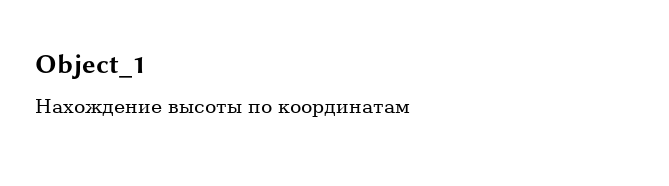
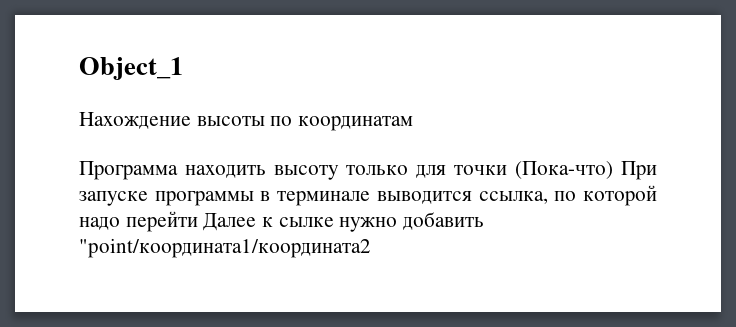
+ Программа находить высоту только для точки (Пока-что) При запуске программы в терминале выводится ссылка, по которой надо перейти Далее к сылке нужно добавить "point/координата1/координата2

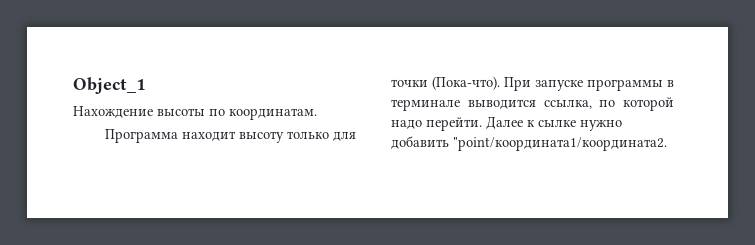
- Нахождение высоты по координатам
+ Нахождение высоты по координатам.
- Программа находить высоту только для точки (Пока-что) При запуске программы в терминале выводится ссылка, по которой надо перейти Далее к сылке нужно добавить "point/координата1/координата2
+ Программа находит высоту только для точки (Пока-что). При запуске программы в терминале выводится ссылка, по которой надо перейти. Далее к сылке нужно добавить "point/координата1/координата2.

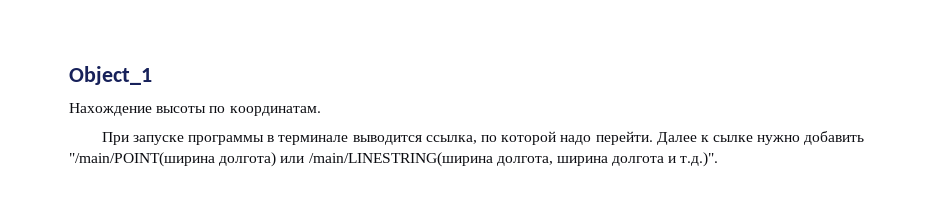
- Программа находит высоту только для точки (Пока-что).
- Далее к сылке нужно добавить "point/координата1/координата2.
+ Далее к сылке нужно добавить "/main/POINT(ширина долгота) или /main/LINESTRING(ширина долгота, ширина долгота и т.д.)".

